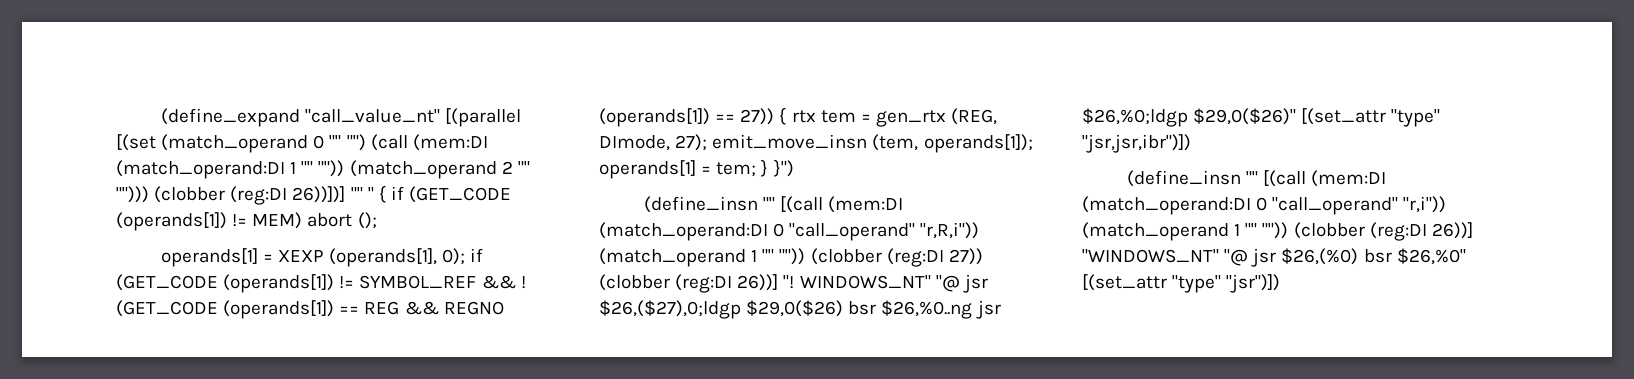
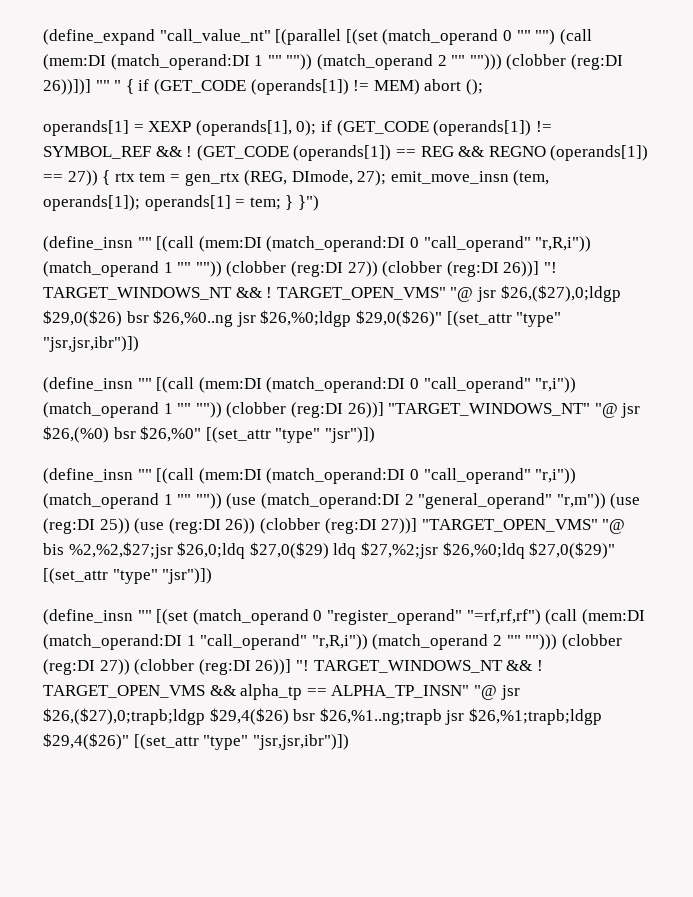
- WINDOWS_NT" "@ jsr $26,($27),0;ldgp $29,0($26) bsr $26,%0..ng jsr $26,%0;ldgp $29,0($26)" [(set_attr "type" "jsr,jsr,ibr")])
+ TARGET_WINDOWS_NT && ! TARGET_OPEN_VMS" "@ jsr $26,($27),0;ldgp $29,0($26) bsr $26,%0..ng jsr $26,%0;ldgp $29,0($26)" [(set_attr "type" "jsr,jsr,ibr")])
- (define_insn "" [(call (mem:DI (match_operand:DI 0 "call_operand" "r,i")) (match_operand 1 "" "")) (clobber (reg:DI 26))] "WINDOWS_NT" "@ jsr $26,(%0) bsr $26,%0" [(set_attr "type" "jsr")])
+ (define_insn "" [(call (mem:DI (match_operand:DI 0 "call_operand" "r,i")) (match_operand 1 "" "")) (clobber (reg:DI 26))] "TARGET_WINDOWS_NT" "@ jsr $26,(%0) bsr $26,%0" [(set_attr "type" "jsr")])
+ (define_insn "" [(call (mem:DI (match_operand:DI 0 "call_operand" "r,i")) (match_operand 1 "" "")) (use (match_operand:DI 2 "general_operand" "r,m")) (use (reg:DI 25)) (use (reg:DI 26)) (clobber (reg:DI 27))] "TARGET_OPEN_VMS" "@ bis %2,%2,$27;jsr $26,0;ldq $27,0($29) ldq $27,%2;jsr $26,%0;ldq $27,0($29)" [(set_attr "type" "jsr")])
+ (define_insn "" [(set (match_operand 0 "register_operand" "=rf,rf,rf") (call (mem:DI (match_operand:DI 1 "call_operand" "r,R,i")) (match_operand 2 "" ""))) (clobber (reg:DI 27)) (clobber (reg:DI 26))] "! TARGET_WINDOWS_NT && ! TARGET_OPEN_VMS && alpha_tp == ALPHA_TP_INSN" "@ jsr $26,($27),0;trapb;ldgp $29,4($26) bsr $26,%1..ng;trapb jsr $26,%1;trapb;ldgp $29,4($26)" [(set_attr "type" "jsr,jsr,ibr")])

